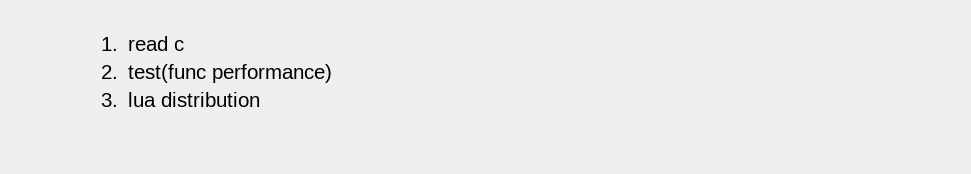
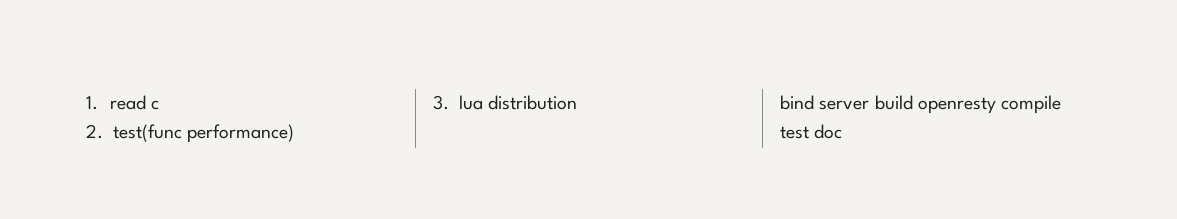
+ bind server build openresty compile test doc

